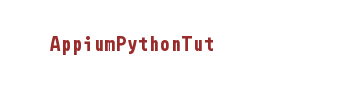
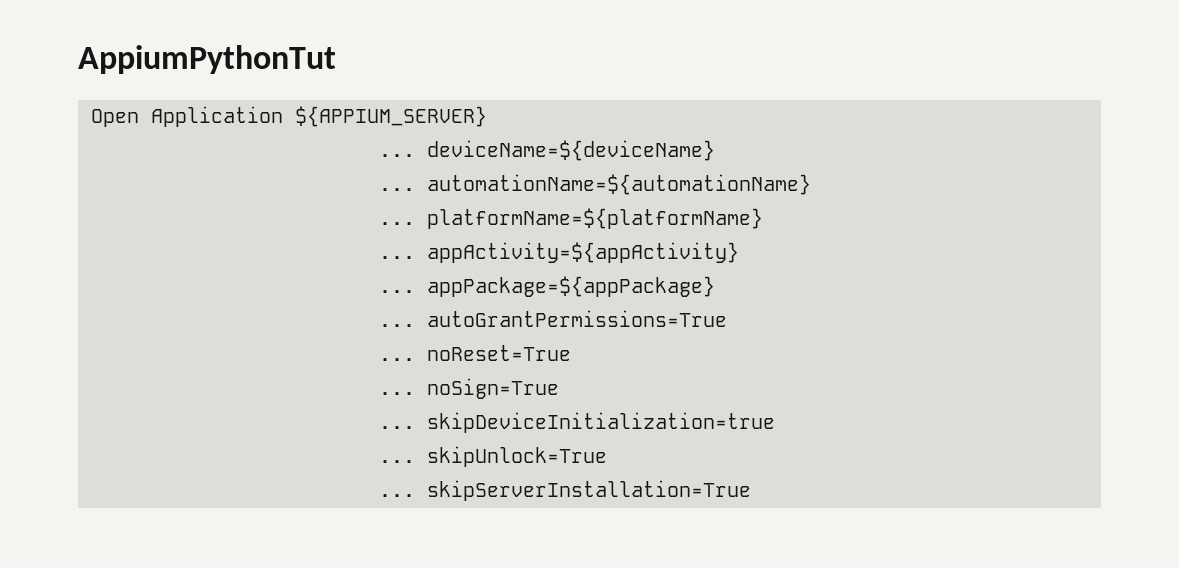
+ Open Application ${APPIUM_SERVER}
+ ... deviceName=${deviceName}
+ ... automationName=${automationName}
+ ... platformName=${platformName}
+ ... appActivity=${appActivity}
+ ... appPackage=${appPackage}
+ ... autoGrantPermissions=True
+ ... noReset=True
+ ... noSign=True
+ ... skipDeviceInitialization=true
+ ... skipUnlock=True
+ ... skipServerInstallation=True

